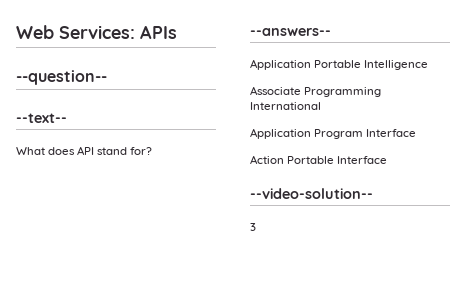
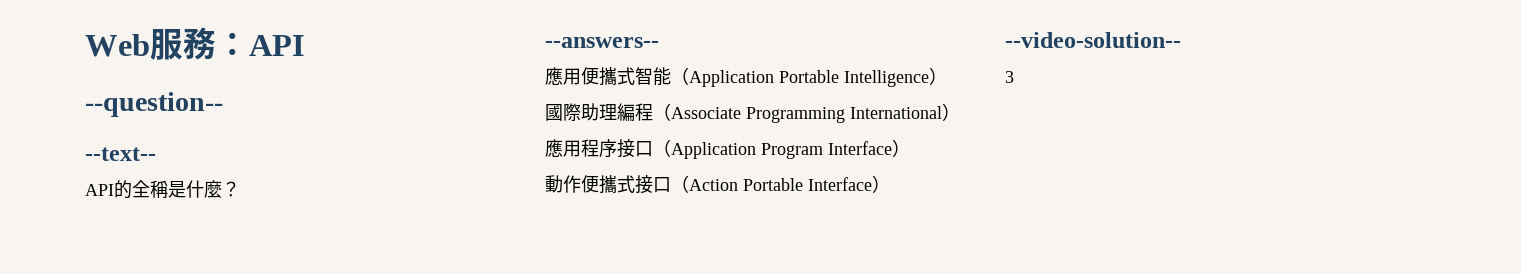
- Web Services: APIs
+ Web服務：API
- What does API stand for?
+ API的全稱是什麼？
  --answers--
- Application Portable Intelligence
- Associate Programming International
- Application Program Interface
- Action Portable Interface
+ 應用便攜式智能（Application Portable Intelligence）
+ 國際助理編程（Associate Programming International）
+ 應用程序接口（Application Program Interface）
+ 動作便攜式接口（Action Portable Interface）

